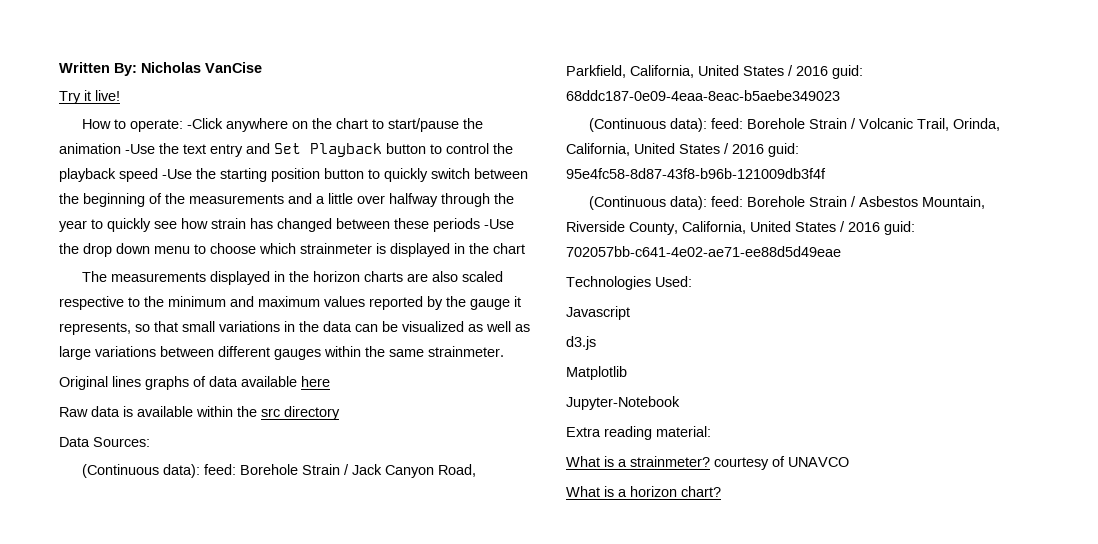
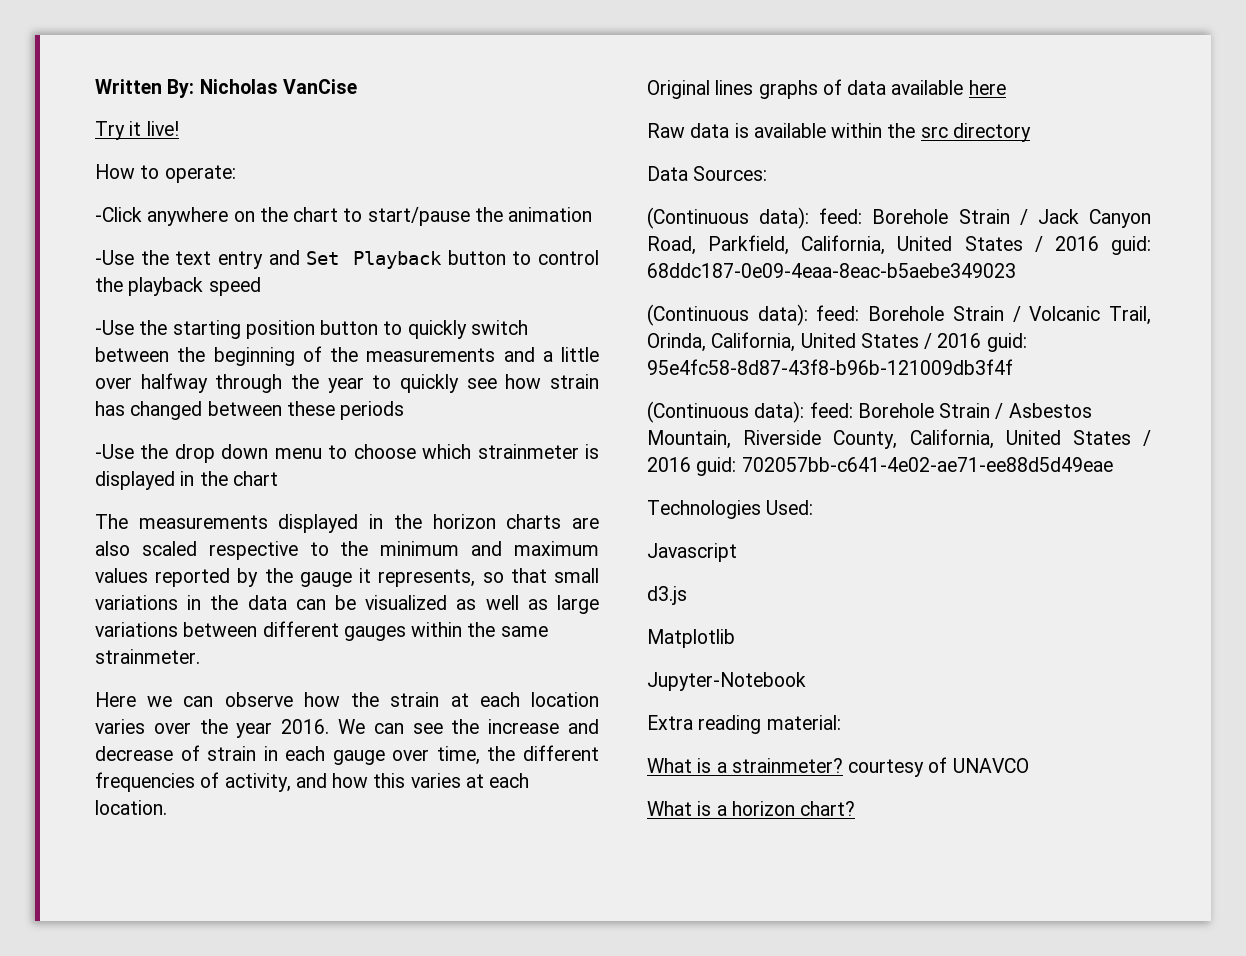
- How to operate: -Click anywhere on the chart to start/pause the animation -Use the text entry and Set Playback button to control the playback speed -Use the starting position button to quickly switch between the beginning of the measurements and a little over halfway through the year to quickly see how strain has changed between these periods -Use the drop down menu to choose which strainmeter is displayed in the chart
+ How to operate:
+ -Click anywhere on the chart to start/pause the animation
+ -Use the text entry and Set Playback button to control the playback speed
+ -Use the starting position button to quickly switch between the beginning of the measurements and a little over halfway through the year to quickly see how strain has changed between these periods
+ -Use the drop down menu to choose which strainmeter is displayed in the chart
+ Here we can observe how the strain at each location varies over the year 2016. We can see the increase and decrease of strain in each gauge over time, the different frequencies of activity, and how this varies at each location.

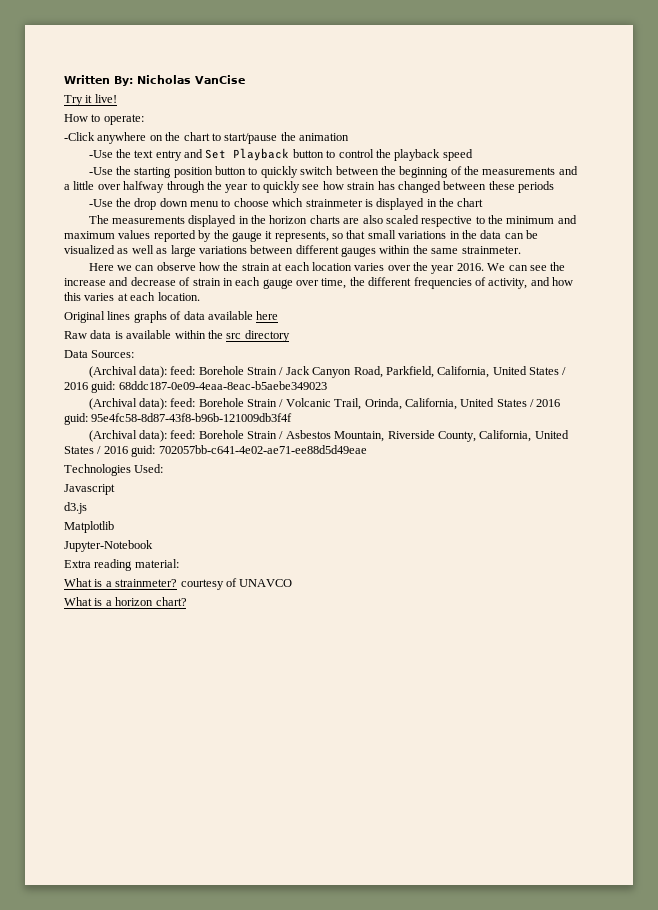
- (Continuous data): feed: Borehole Strain / Jack Canyon Road, Parkfield, California, United States / 2016 guid: 68ddc187-0e09-4eaa-8eac-b5aebe349023
+ (Archival data): feed: Borehole Strain / Jack Canyon Road, Parkfield, California, United States / 2016 guid: 68ddc187-0e09-4eaa-8eac-b5aebe349023
- (Continuous data): feed: Borehole Strain / Volcanic Trail, Orinda, California, United States / 2016 guid: 95e4fc58-8d87-43f8-b96b-121009db3f4f
+ (Archival data): feed: Borehole Strain / Volcanic Trail, Orinda, California, United States / 2016 guid: 95e4fc58-8d87-43f8-b96b-121009db3f4f
- (Continuous data): feed: Borehole Strain / Asbestos Mountain, Riverside County, California, United States / 2016 guid: 702057bb-c641-4e02-ae71-ee88d5d49eae
+ (Archival data): feed: Borehole Strain / Asbestos Mountain, Riverside County, California, United States / 2016 guid: 702057bb-c641-4e02-ae71-ee88d5d49eae

